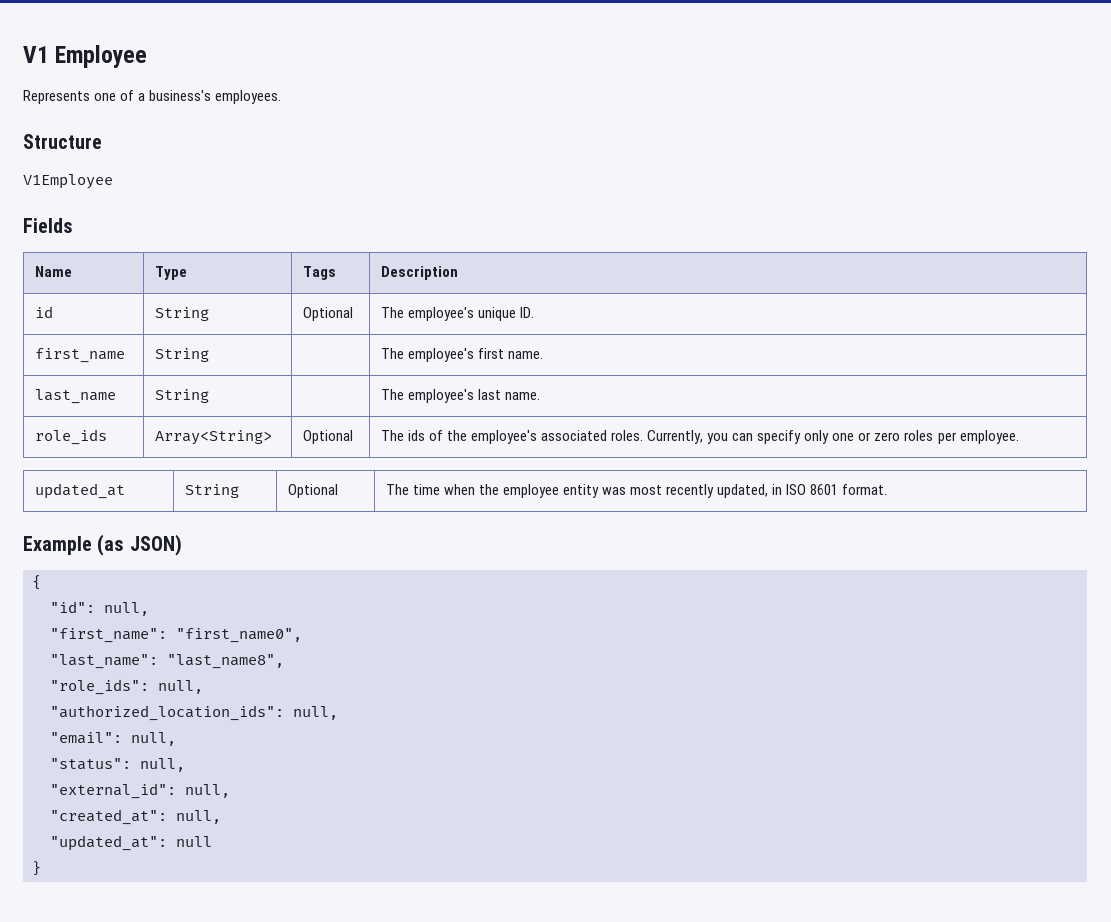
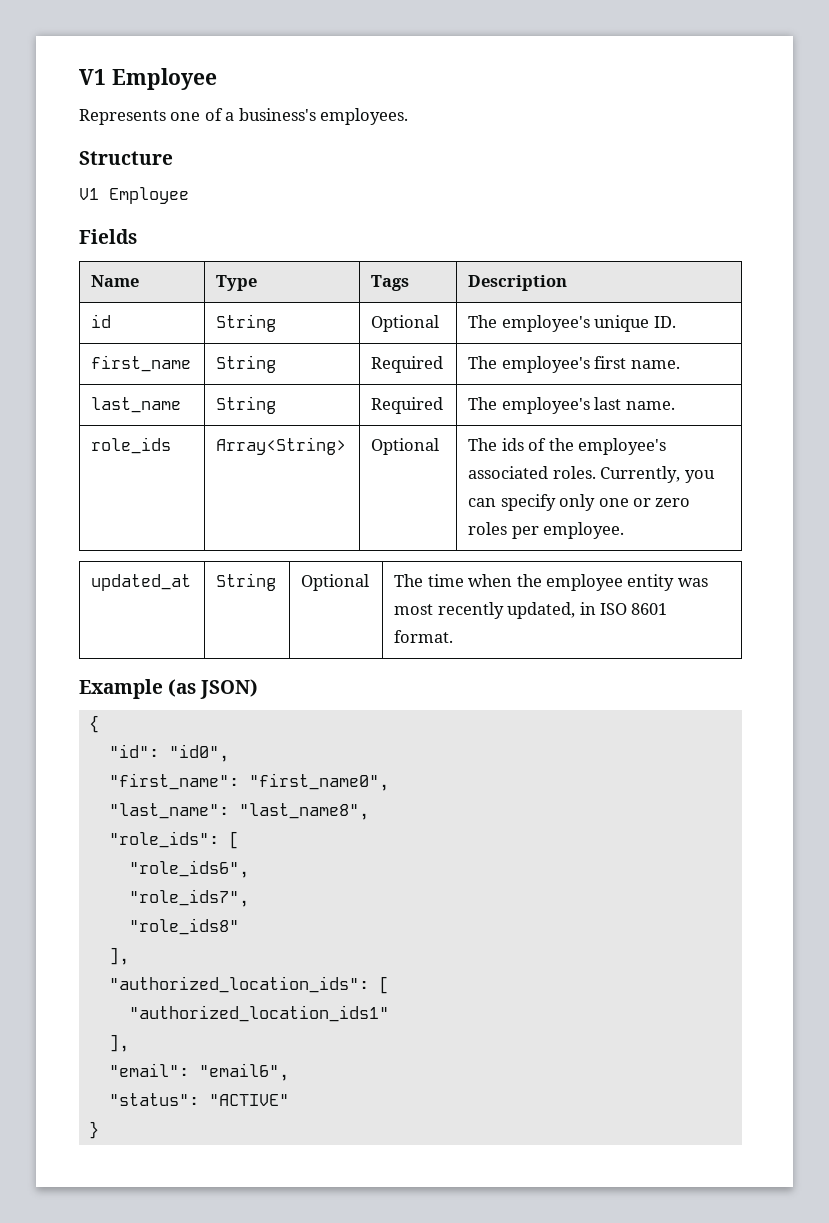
  Structure
- V1Employee
+ V1 Employee
- first_name | String | | The employee's first name.
+ first_name | String | Required | The employee's first name.
- last_name | String | | The employee's last name.
+ last_name | String | Required | The employee's last name.
- "id": null,
+ "id": "id0",
- "role_ids": null,
- "authorized_location_ids": null,
+ "role_ids": [
+ "role_ids6",
+ "role_ids7",
+ "role_ids8"
+ ],
+ "authorized_location_ids": [
+ "authorized_location_ids1"
+ ],
- "email": null,
+ "email": "email6",
- "status": null,
- "external_id": null,
- "created_at": null,
- "updated_at": null
+ "status": "ACTIVE"

